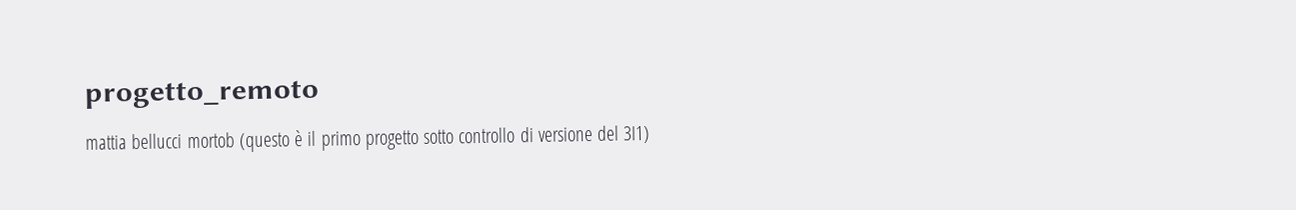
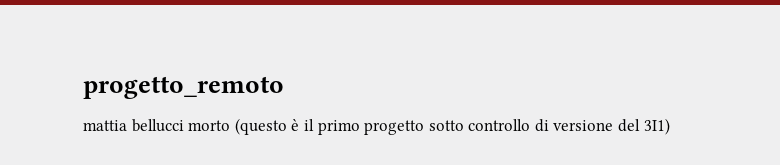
- mattia bellucci mortob (questo è il primo progetto sotto controllo di versione del 3I1)
+ mattia bellucci morto (questo è il primo progetto sotto controllo di versione del 3I1)

